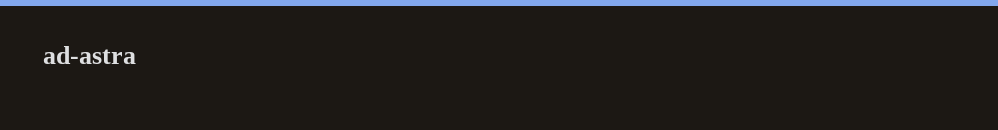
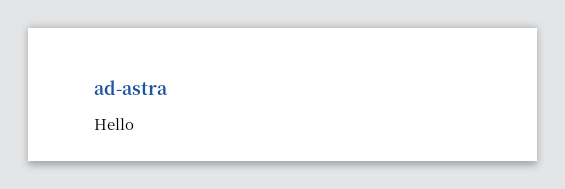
+ Hello

